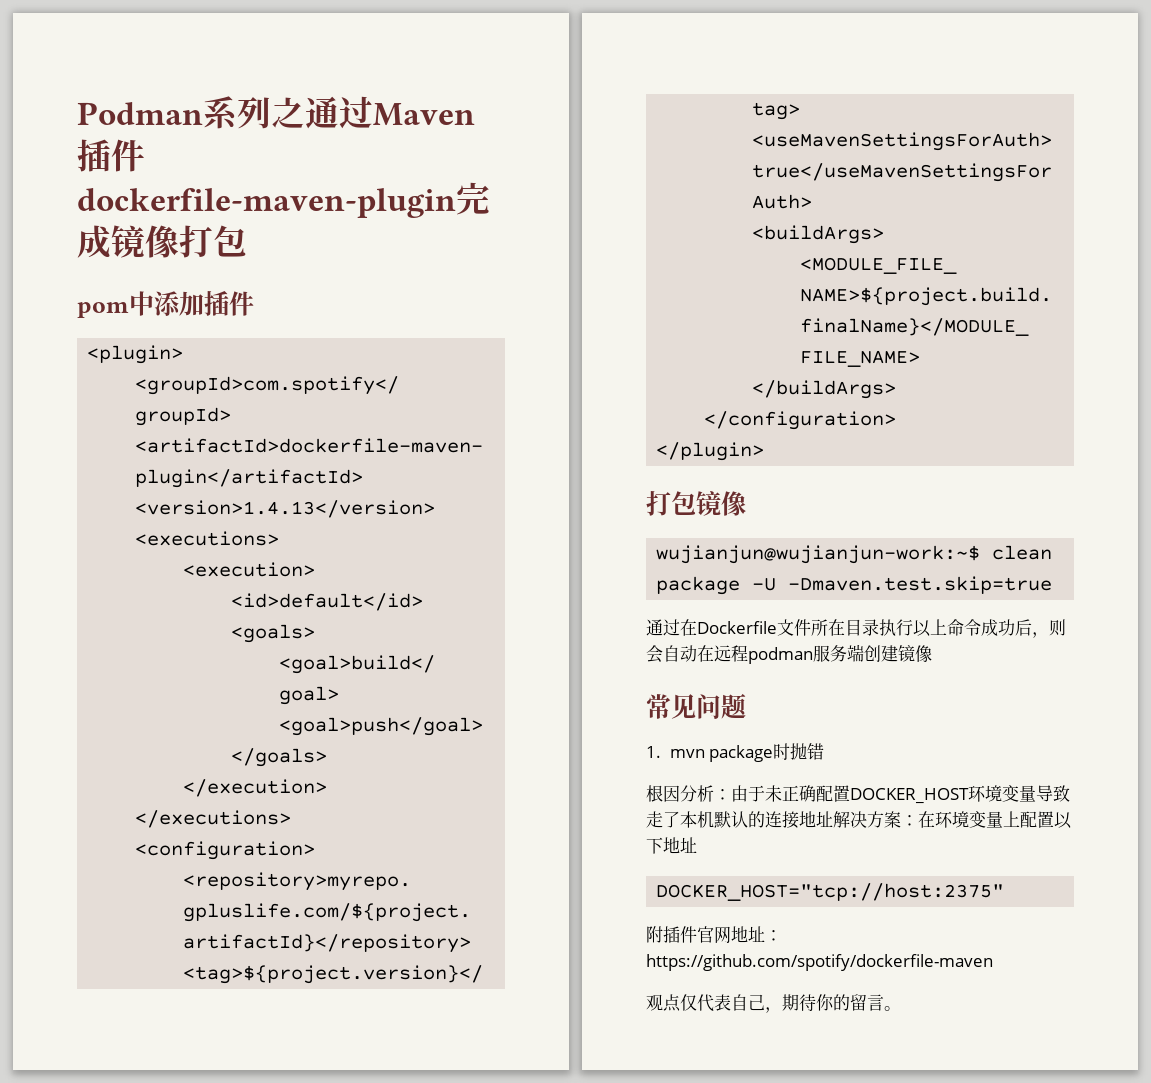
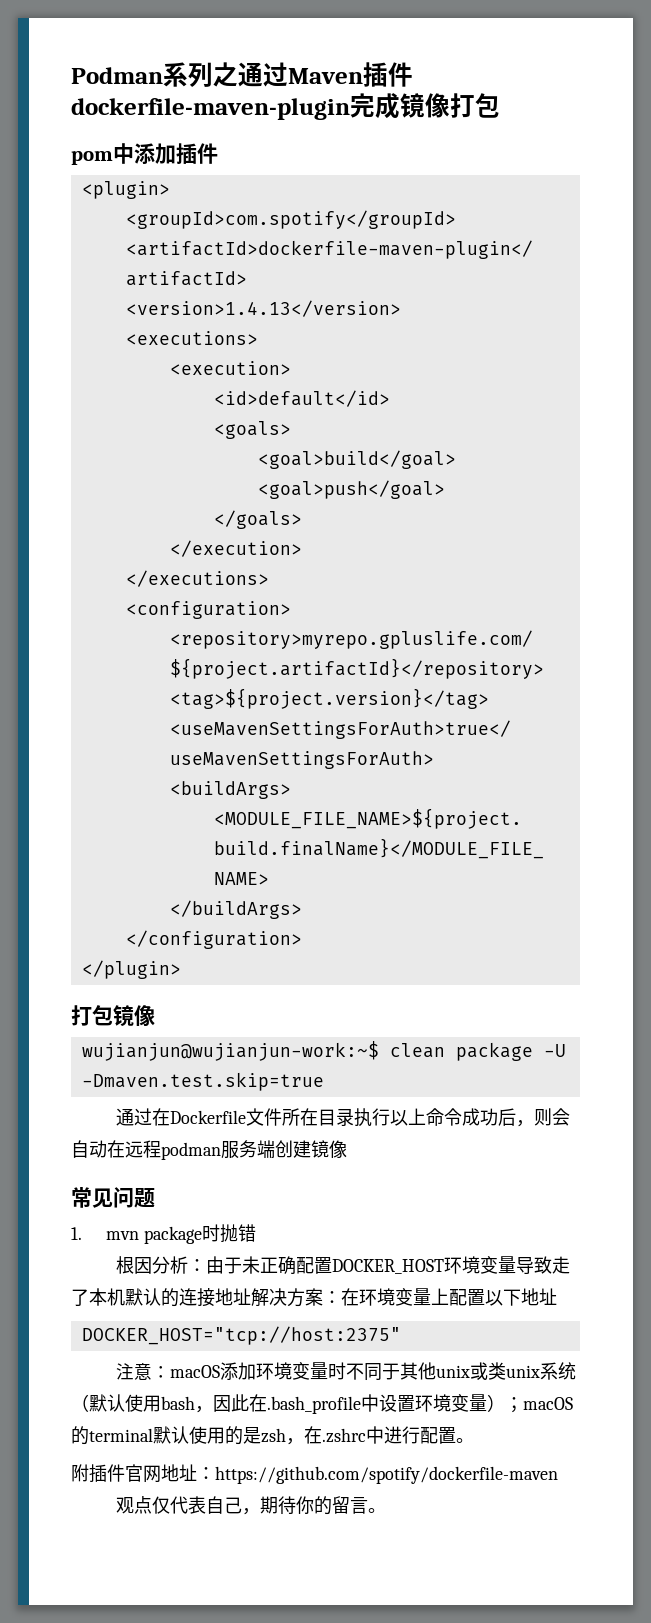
+ 注意：macOS添加环境变量时不同于其他unix或类unix系统（默认使用bash，因此在.bash_profile中设置环境变量）；macOS的terminal默认使用的是zsh，在.zshrc中进行配置。

